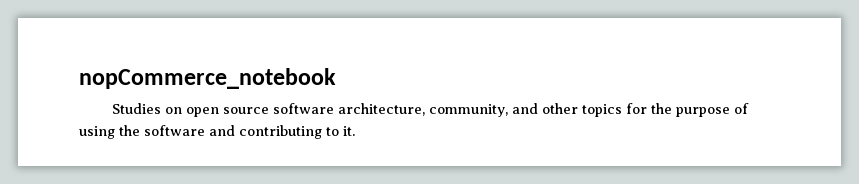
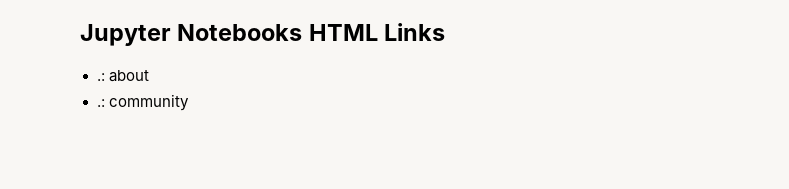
- nopCommerce_notebook
- Studies on open source software architecture, community, and other topics for the purpose of using the software and contributing to it.
+ Jupyter Notebooks HTML Links
+ .: about
+ .: community

